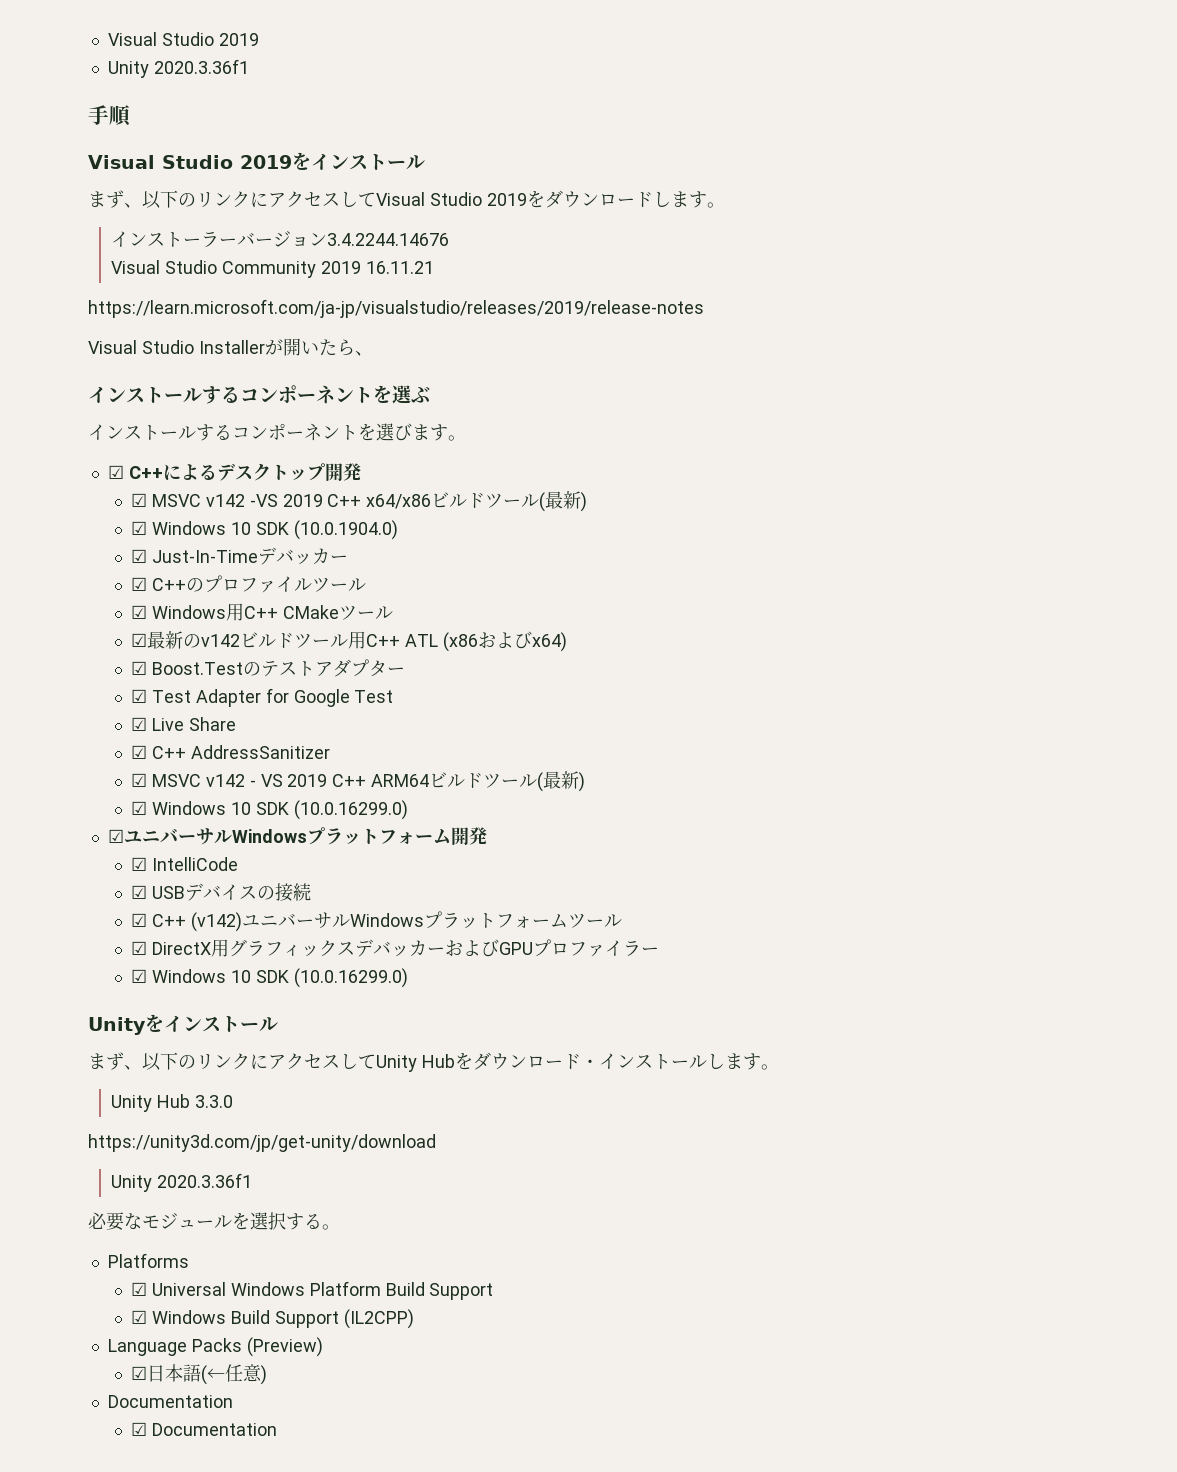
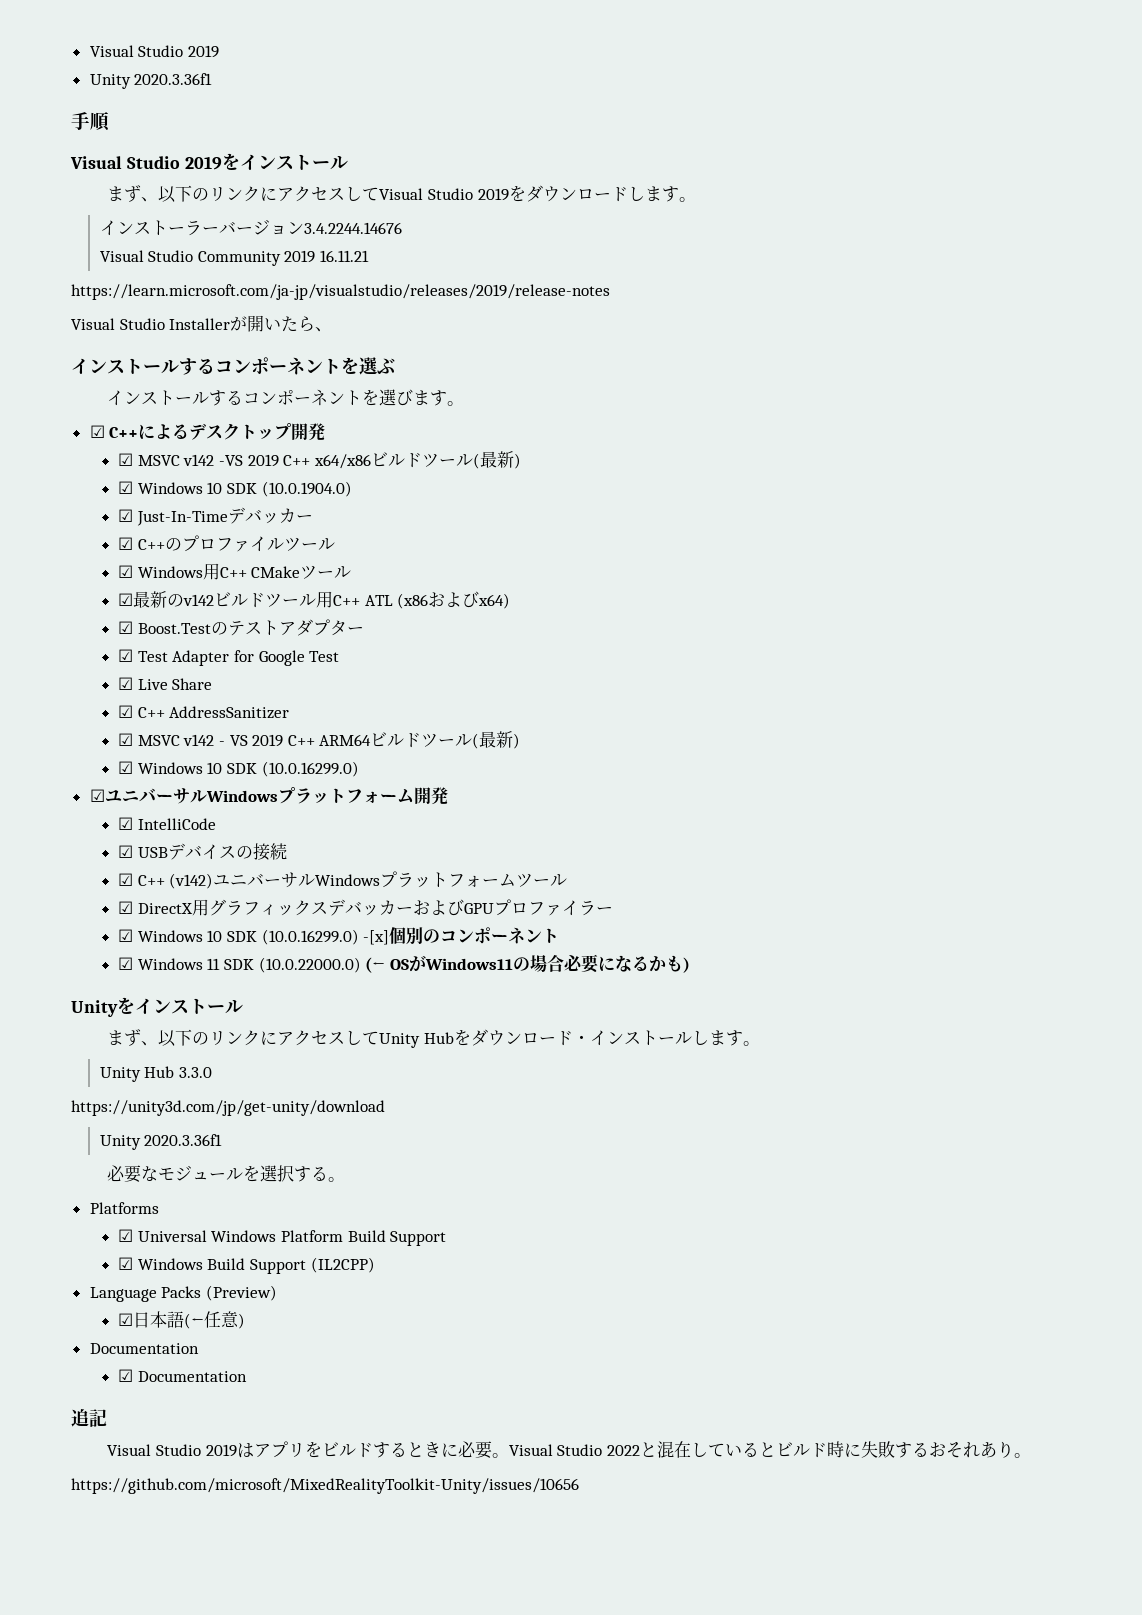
  ☑ DirectX用グラフィックスデバッカーおよびGPUプロファイラー
- ☑ Windows 10 SDK (10.0.16299.0)
+ ☑ Windows 10 SDK (10.0.16299.0) -[x]個別のコンポーネント
+ ☑ Windows 11 SDK (10.0.22000.0) (← OSがWindows11の場合必要になるかも)
+ 追記
+ Visual Studio 2019はアプリをビルドするときに必要。Visual Studio 2022と混在しているとビルド時に失敗するおそれあり。
+ https://github.com/microsoft/MixedRealityToolkit-Unity/issues/10656

